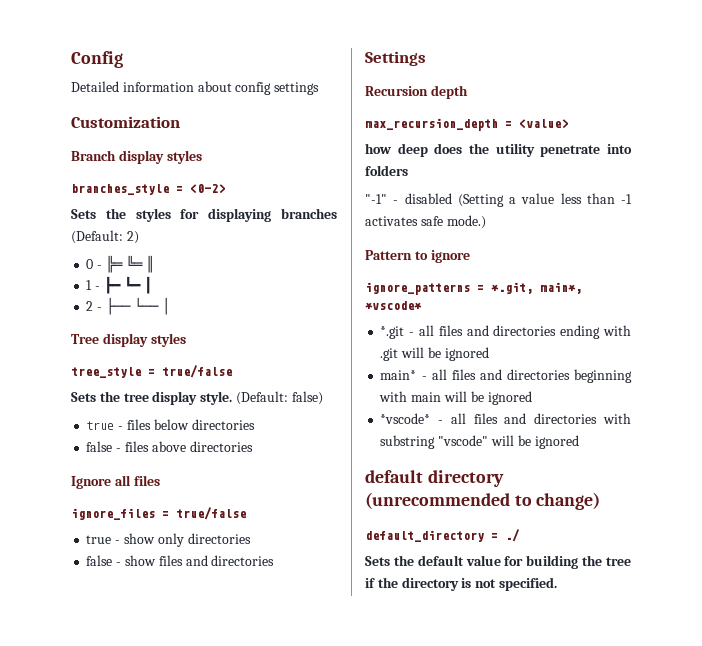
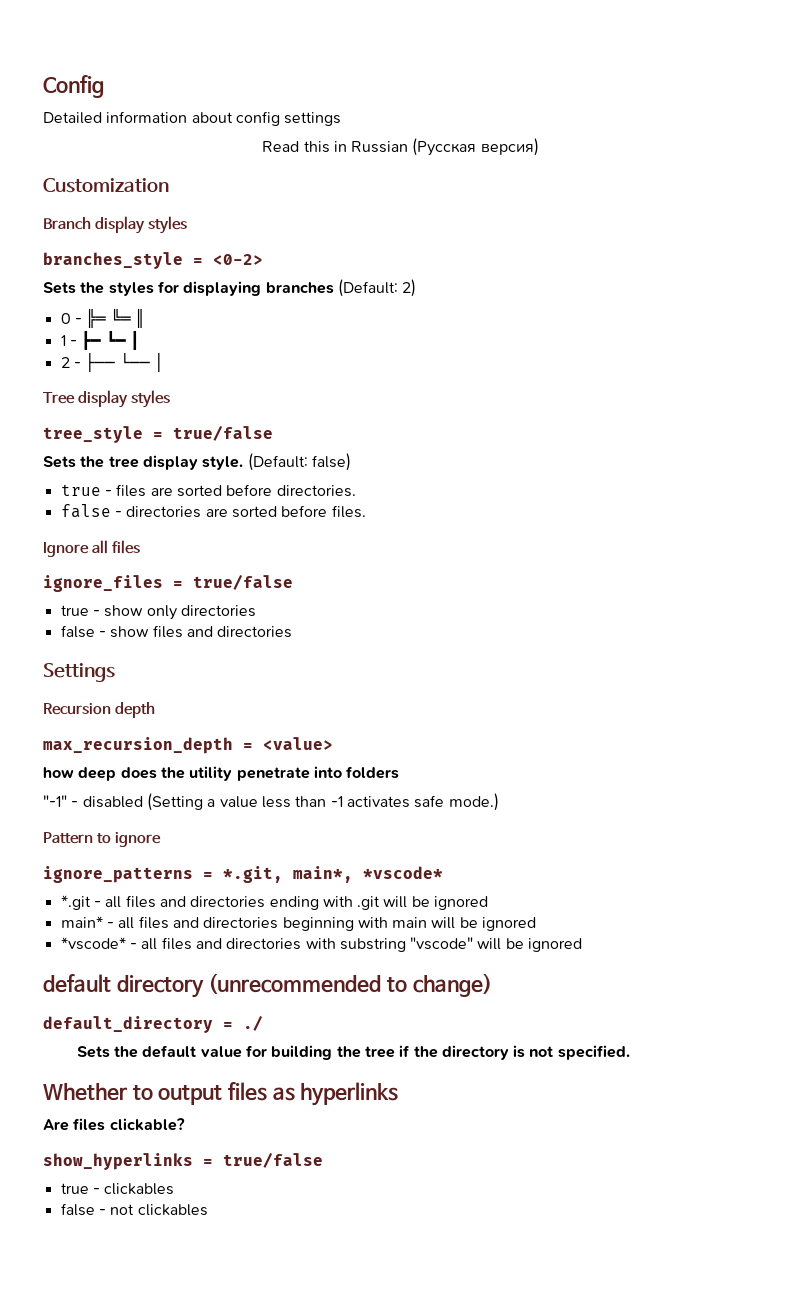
+ Read this in Russian (Русская версия)
- true - files below directories
- false - files above directories
+ true - files are sorted before directories.
+ false - directories are sorted before files.
+ Whether to output files as hyperlinks
+ Are files clickable?
+ show_hyperlinks = true/false
+ true - clickables
+ false - not clickables

